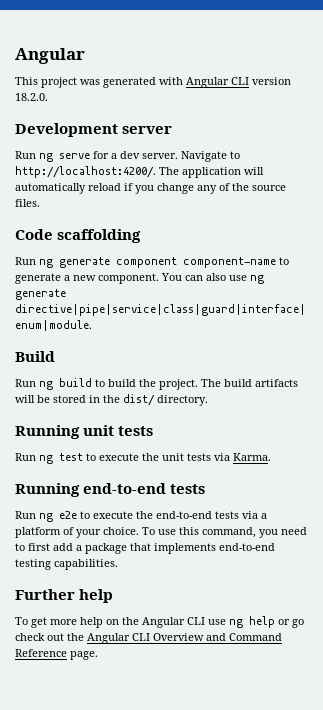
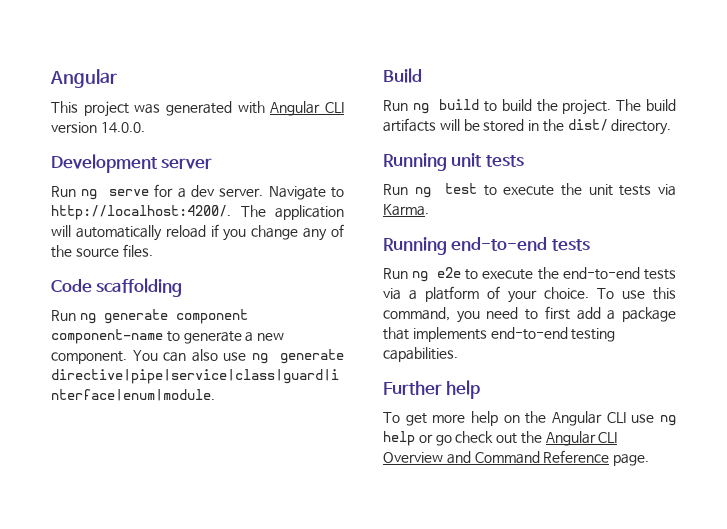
- This project was generated with Angular CLI version 18.2.0.
+ This project was generated with Angular CLI version 14.0.0.

